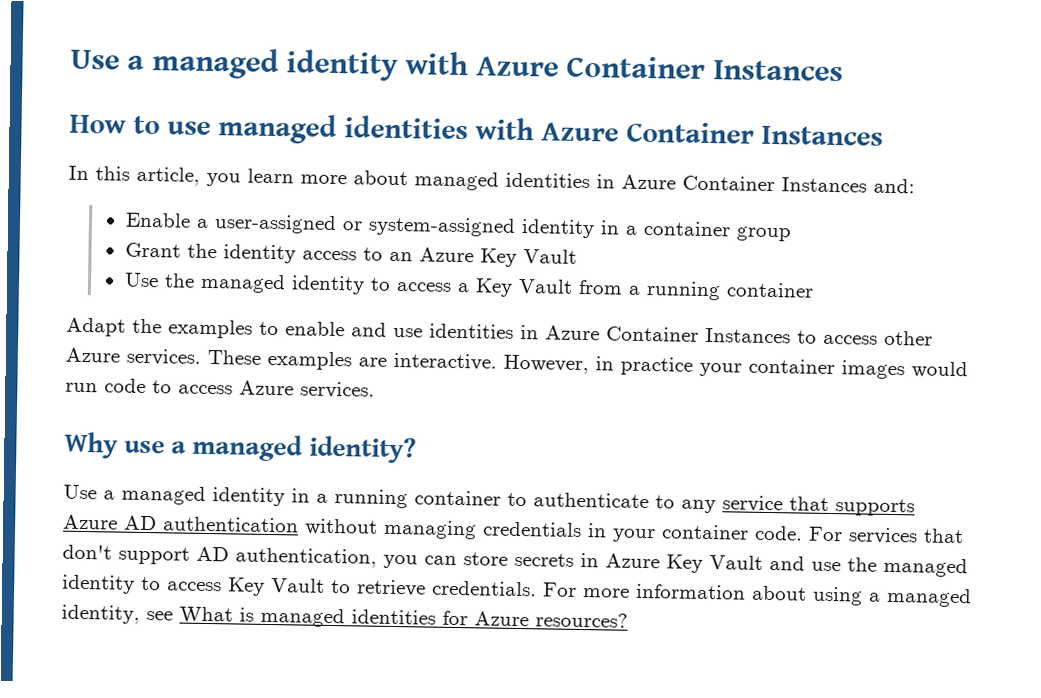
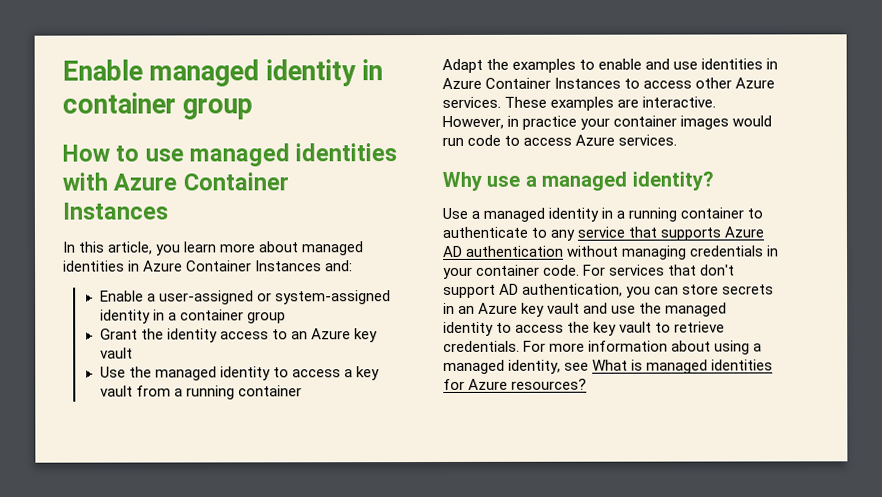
- Use a managed identity with Azure Container Instances
+ Enable managed identity in container group
- Grant the identity access to an Azure Key Vault
+ Grant the identity access to an Azure key vault
- Use the managed identity to access a Key Vault from a running container
+ Use the managed identity to access a key vault from a running container
- For services that don't support AD authentication, you can store secrets in Azure Key Vault and use the managed identity to access Key Vault to retrieve credentials.
+ For services that don't support AD authentication, you can store secrets in an Azure key vault and use the managed identity to access the key vault to retrieve credentials.

